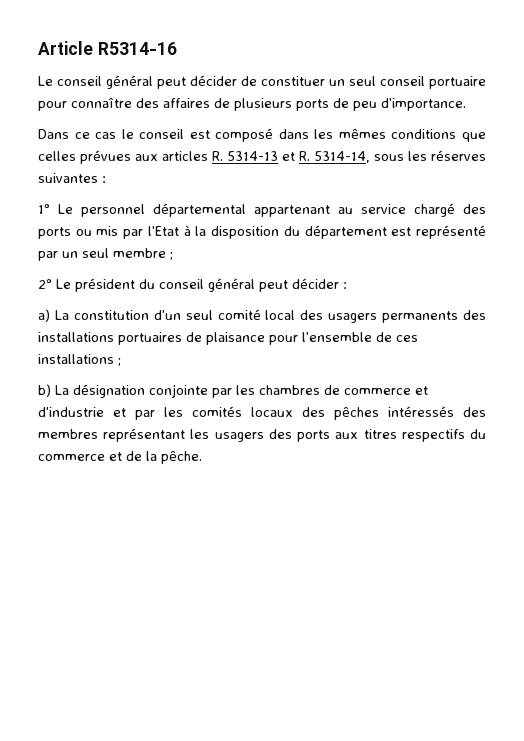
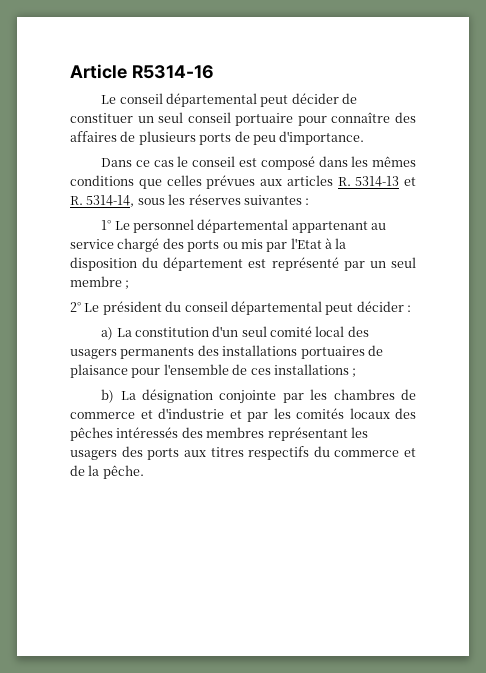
- Le conseil général peut décider de constituer un seul conseil portuaire pour connaître des affaires de plusieurs ports de peu d'importance.
+ Le conseil départemental peut décider de constituer un seul conseil portuaire pour connaître des affaires de plusieurs ports de peu d'importance.
- 2° Le président du conseil général peut décider :
+ 2° Le président du conseil départemental peut décider :

